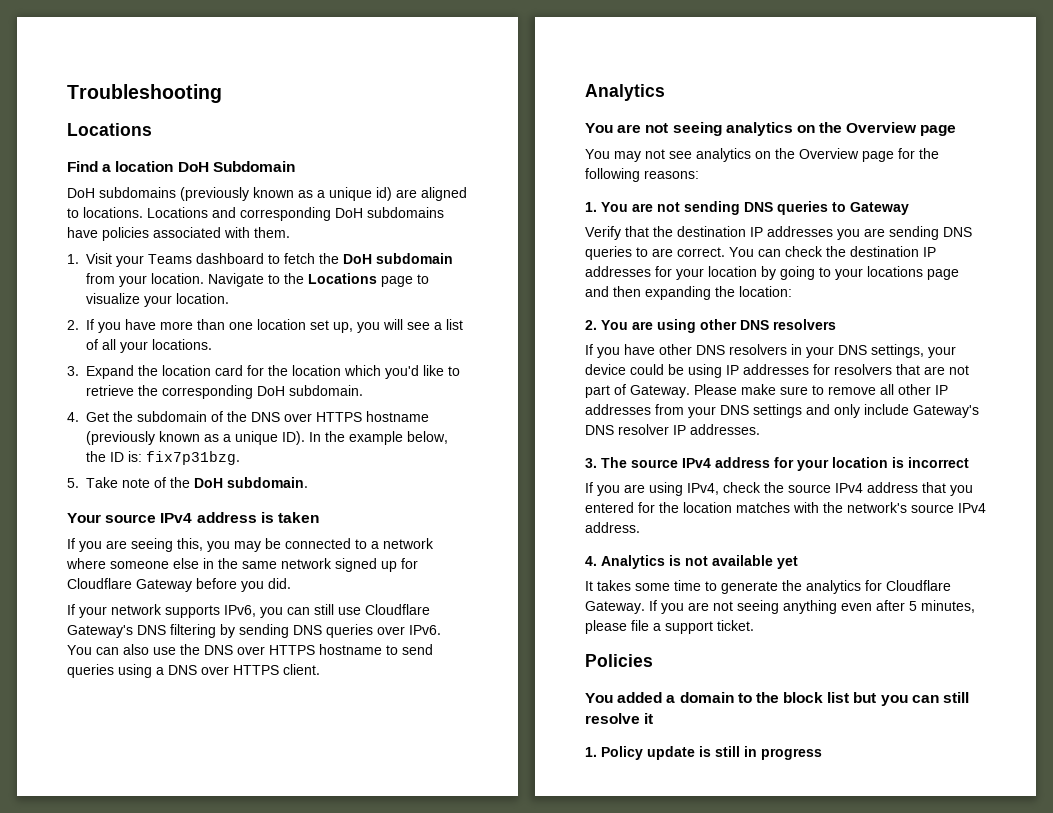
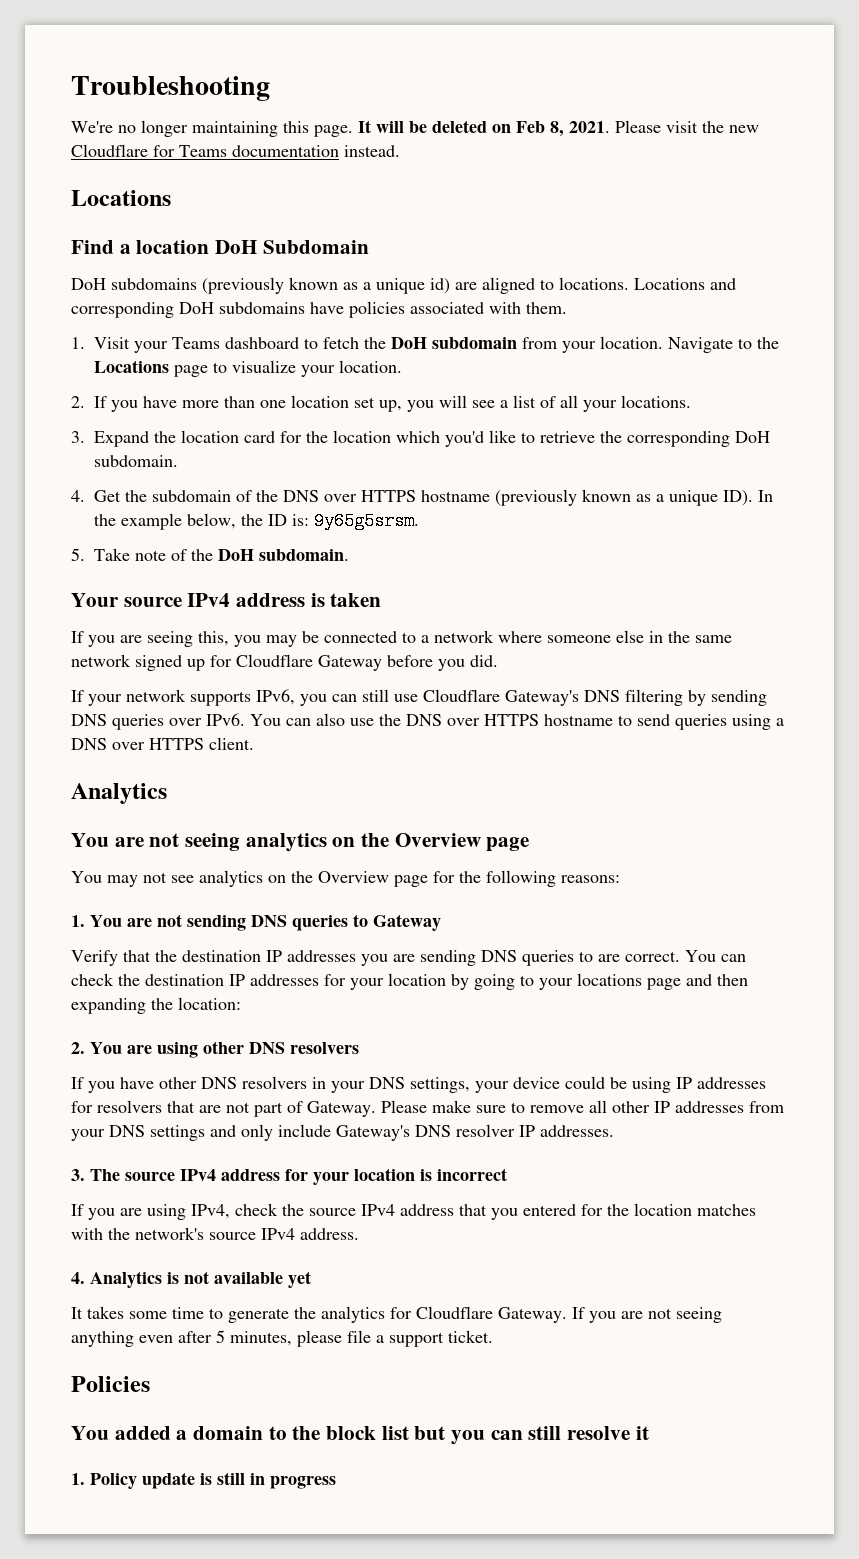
+ We're no longer maintaining this page. It will be deleted on Feb 8, 2021. Please visit the new Cloudflare for Teams documentation instead.
- 4. Get the subdomain of the DNS over HTTPS hostname (previously known as a unique ID). In the example below, the ID is: fix7p31bzg.
+ 4. Get the subdomain of the DNS over HTTPS hostname (previously known as a unique ID). In the example below, the ID is: 9y65g5srsm.

